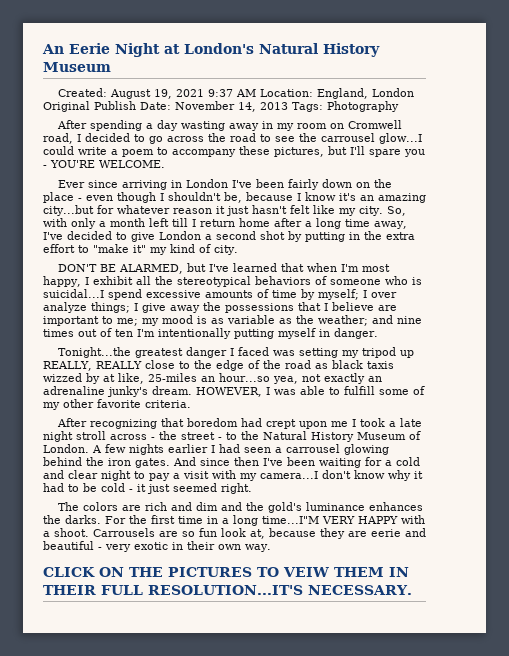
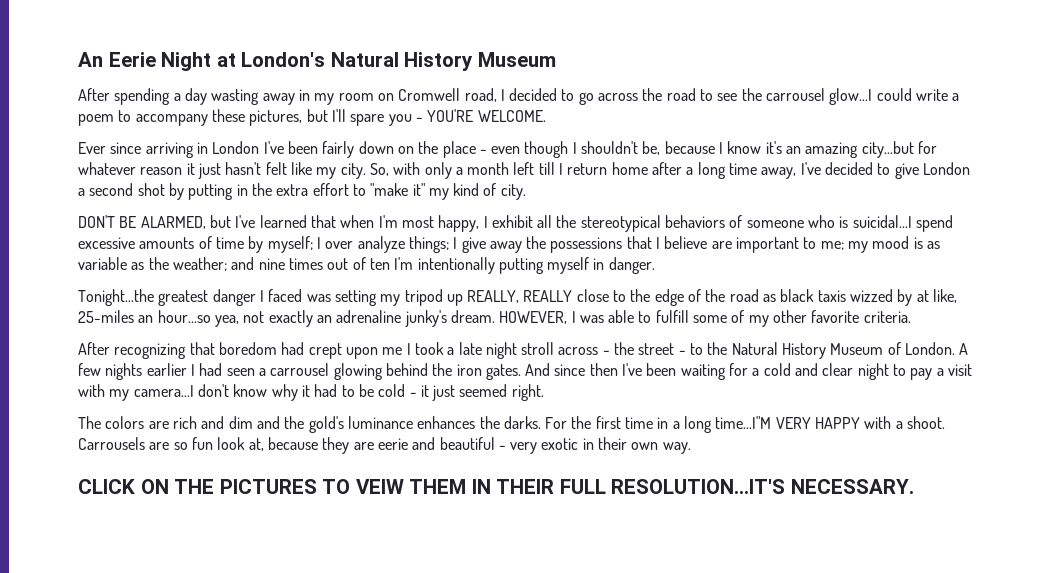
- Created: August 19, 2021 9:37 AM Location: England, London Original Publish Date: November 14, 2013 Tags: Photography

